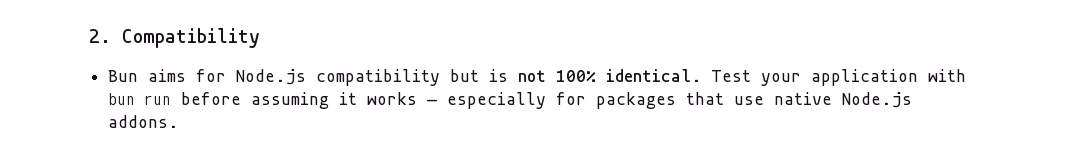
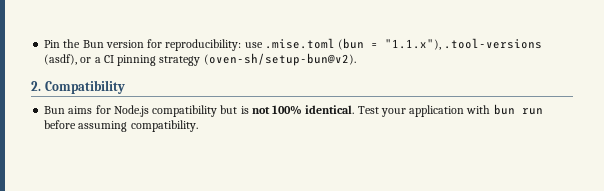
+ Pin the Bun version for reproducibility: use .mise.toml (bun = "1.1.x"), .tool-versions (asdf), or a CI pinning strategy (oven-sh/setup-bun@v2).
- Test your application with bun run before assuming it works — especially for packages that use native Node.js addons.
+ Test your application with bun run before assuming compatibility.

